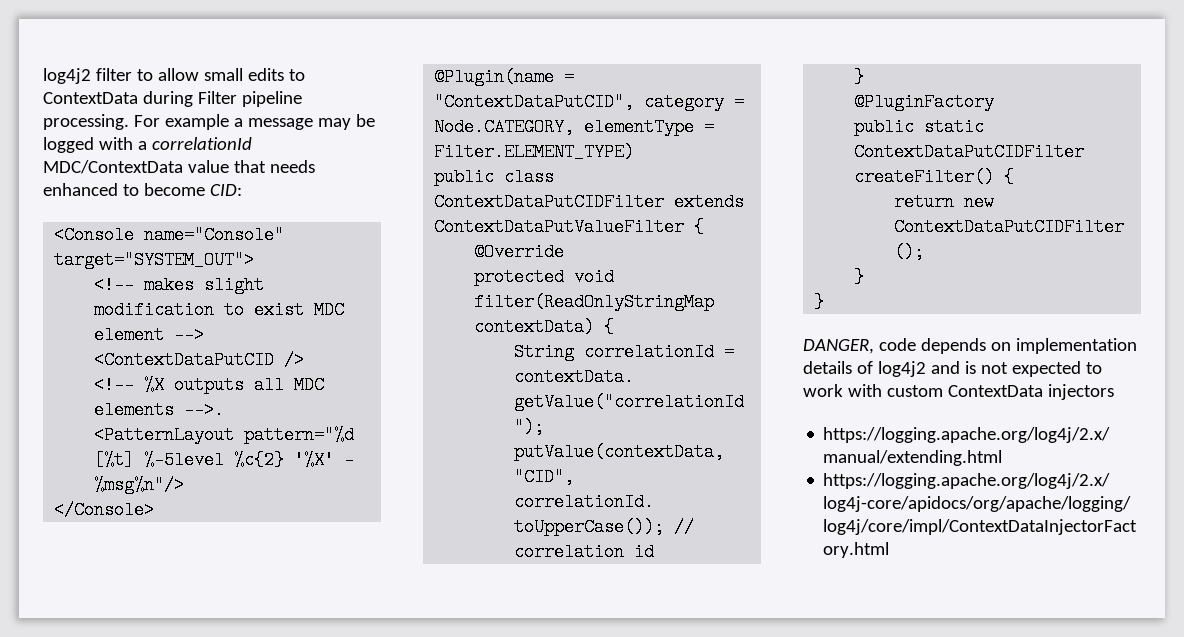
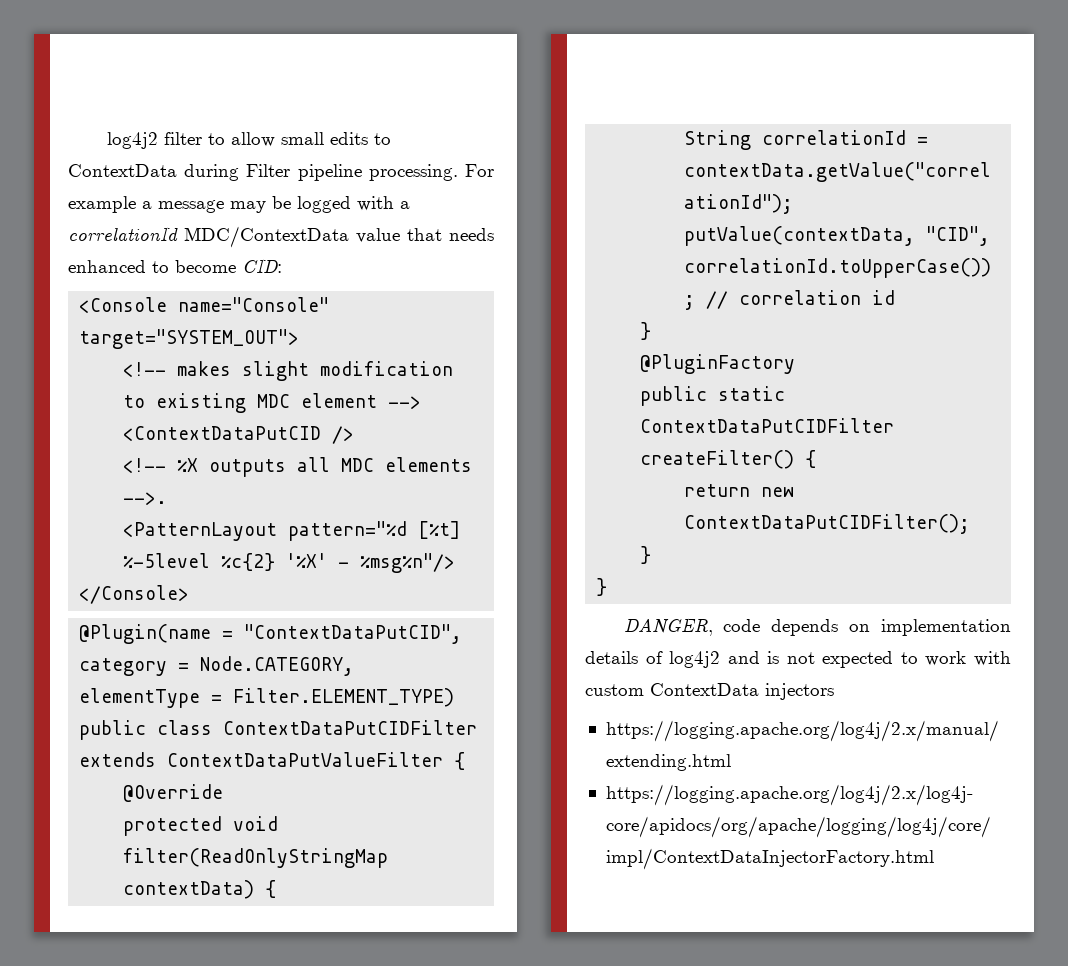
- <!-- makes slight modification to exist MDC element -->
+ <!-- makes slight modification to existing MDC element -->

